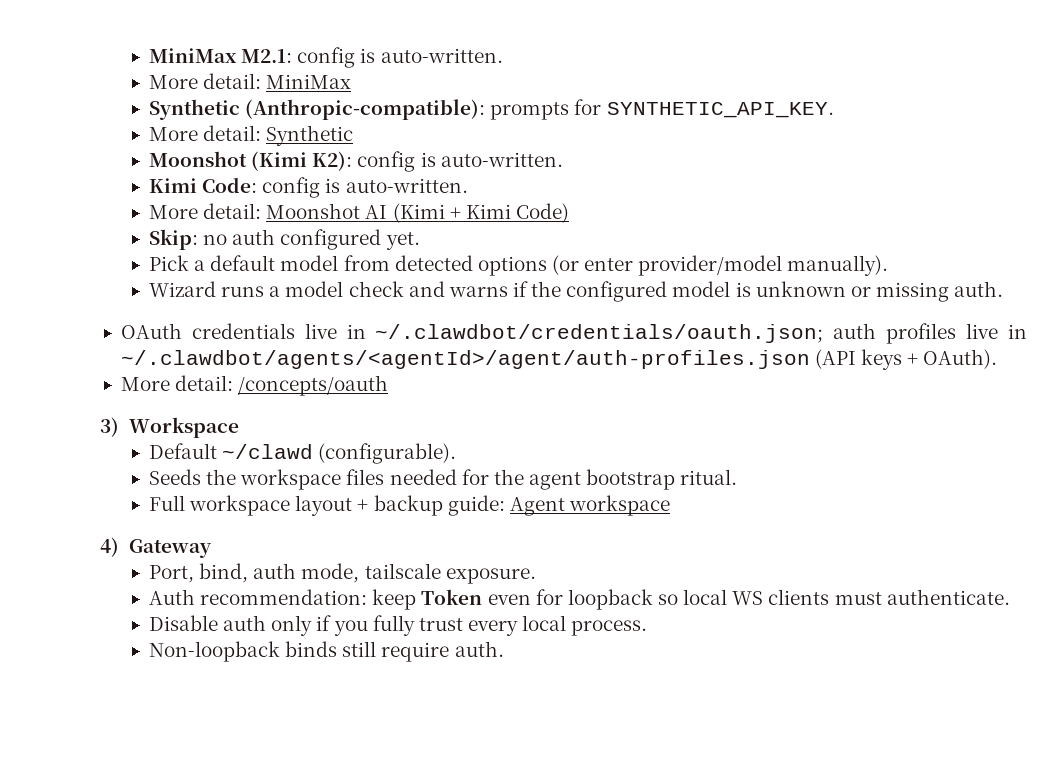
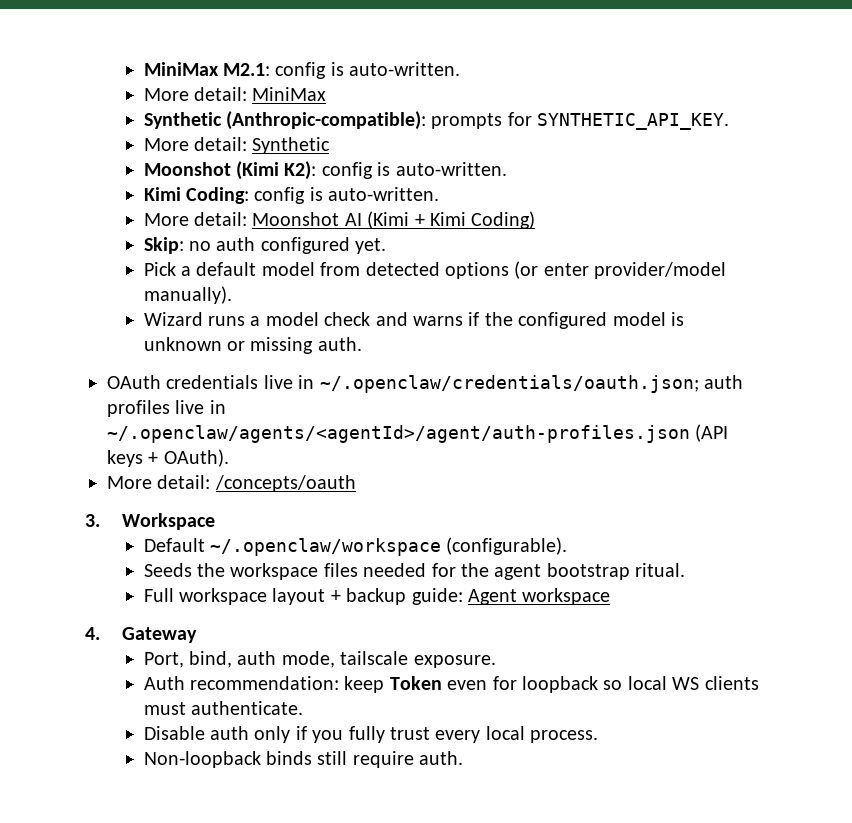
- Kimi Code: config is auto-written.
+ Kimi Coding: config is auto-written.
- More detail: Moonshot AI (Kimi + Kimi Code)
+ More detail: Moonshot AI (Kimi + Kimi Coding)
- OAuth credentials live in ~/.clawdbot/credentials/oauth.json; auth profiles live in ~/.clawdbot/agents/<agentId>/agent/auth-profiles.json (API keys + OAuth).
+ OAuth credentials live in ~/.openclaw/credentials/oauth.json; auth profiles live in ~/.openclaw/agents/<agentId>/agent/auth-profiles.json (API keys + OAuth).
- 3) Workspace
+ 3. Workspace
- Default ~/clawd (configurable).
+ Default ~/.openclaw/workspace (configurable).
- 4) Gateway
+ 4. Gateway

